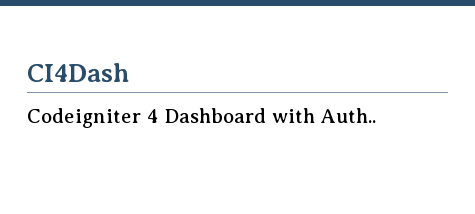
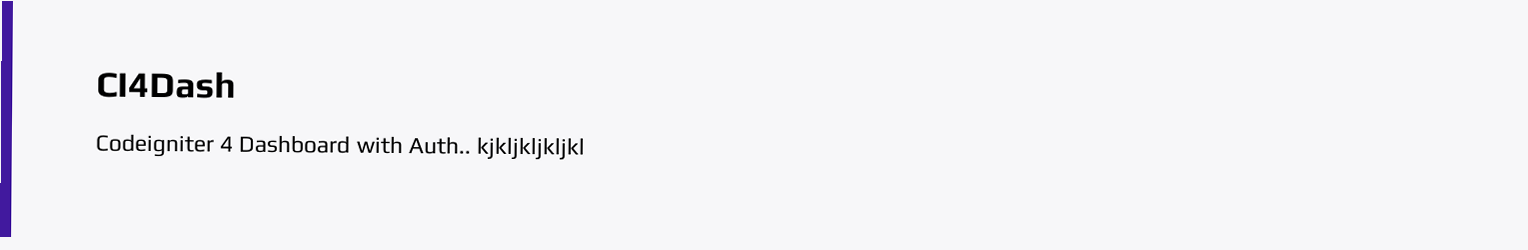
- Codeigniter 4 Dashboard with Auth..
+ Codeigniter 4 Dashboard with Auth.. kjkljkljkljkl

